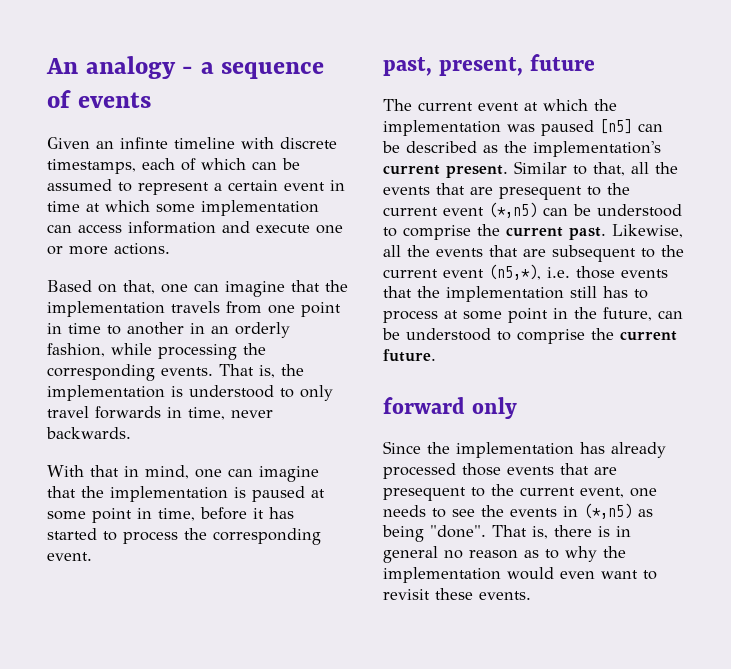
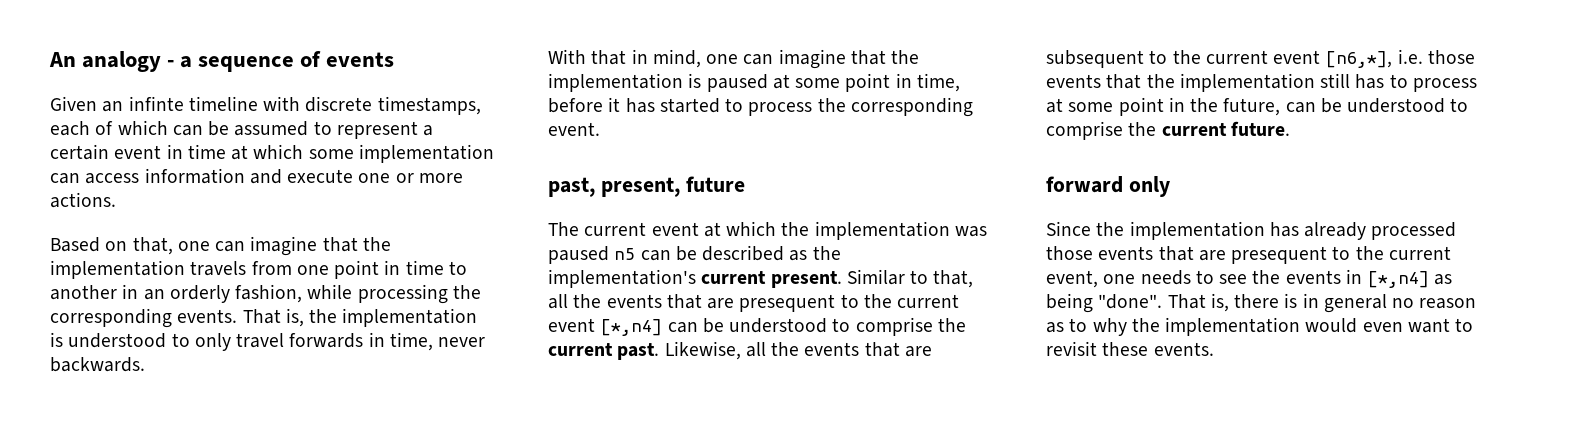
- The current event at which the implementation was paused [n5] can be described as the implementation's current present.
+ The current event at which the implementation was paused n5 can be described as the implementation's current present.
- Similar to that, all the events that are presequent to the current event (*,n5) can be understood to comprise the current past.
+ Similar to that, all the events that are presequent to the current event [*,n4] can be understood to comprise the current past.
- Likewise, all the events that are subsequent to the current event (n5,*), i.e. those events that the implementation still has to process at some point in the future, can be understood to comprise the current future.
+ Likewise, all the events that are subsequent to the current event [n6,*], i.e. those events that the implementation still has to process at some point in the future, can be understood to comprise the current future.
- Since the implementation has already processed those events that are presequent to the current event, one needs to see the events in (*,n5) as being "done".
+ Since the implementation has already processed those events that are presequent to the current event, one needs to see the events in [*,n4] as being "done".

